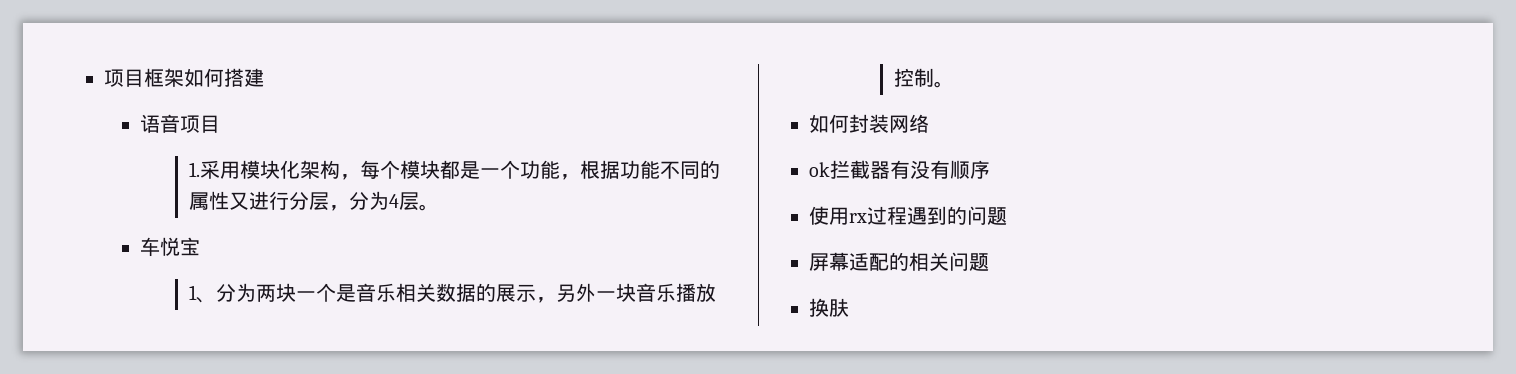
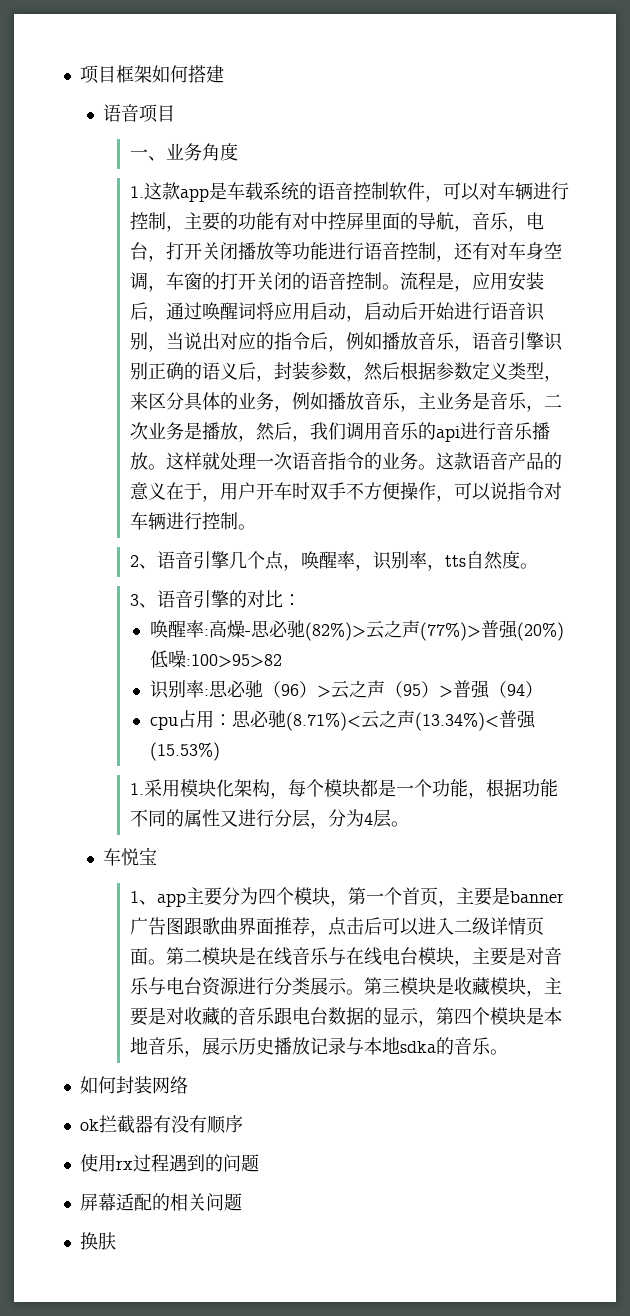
+ 一、业务角度
+ 1.这款app是车载系统的语音控制软件，可以对车辆进行控制，主要的功能有对中控屏里面的导航，音乐，电台，打开关闭播放等功能进行语音控制，还有对车身空调，车窗的打开关闭的语音控制。流程是，应用安装后，通过唤醒词将应用启动，启动后开始进行语音识别，当说出对应的指令后，例如播放音乐，语音引擎识别正确的语义后，封装参数，然后根据参数定义类型，来区分具体的业务，例如播放音乐，主业务是音乐，二次业务是播放，然后，我们调用音乐的api进行音乐播放。这样就处理一次语音指令的业务。这款语音产品的意义在于，用户开车时双手不方便操作，可以说指令对车辆进行控制。
+ 2、语音引擎几个点，唤醒率，识别率，tts自然度。
+ 3、语音引擎的对比：
+ 唤醒率:高燥-思必驰(82%)>云之声(77%)>普强(20%)低噪:100>95>82
+ 识别率:思必驰（96）>云之声（95）>普强（94）
+ cpu占用：思必驰(8.71%)<云之声(13.34%)<普强(15.53%)
- 1、分为两块一个是音乐相关数据的展示，另外一块音乐播放控制。
+ 1、app主要分为四个模块，第一个首页，主要是banner广告图跟歌曲界面推荐，点击后可以进入二级详情页面。第二模块是在线音乐与在线电台模块，主要是对音乐与电台资源进行分类展示。第三模块是收藏模块，主要是对收藏的音乐跟电台数据的显示，第四个模块是本地音乐，展示历史播放记录与本地sdka的音乐。

